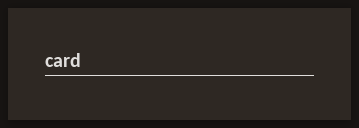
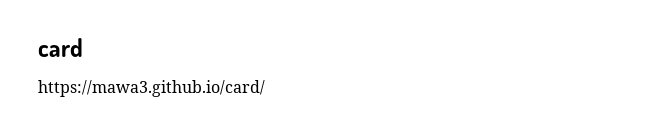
+ https://mawa3.github.io/card/

